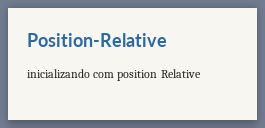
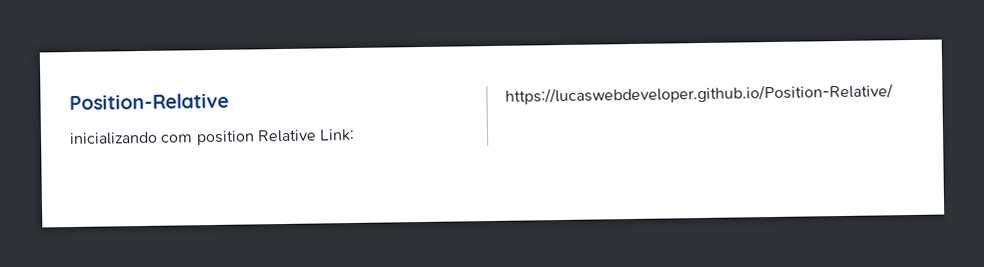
- inicializando com position Relative
+ inicializando com position Relative Link: https://lucaswebdeveloper.github.io/Position-Relative/

